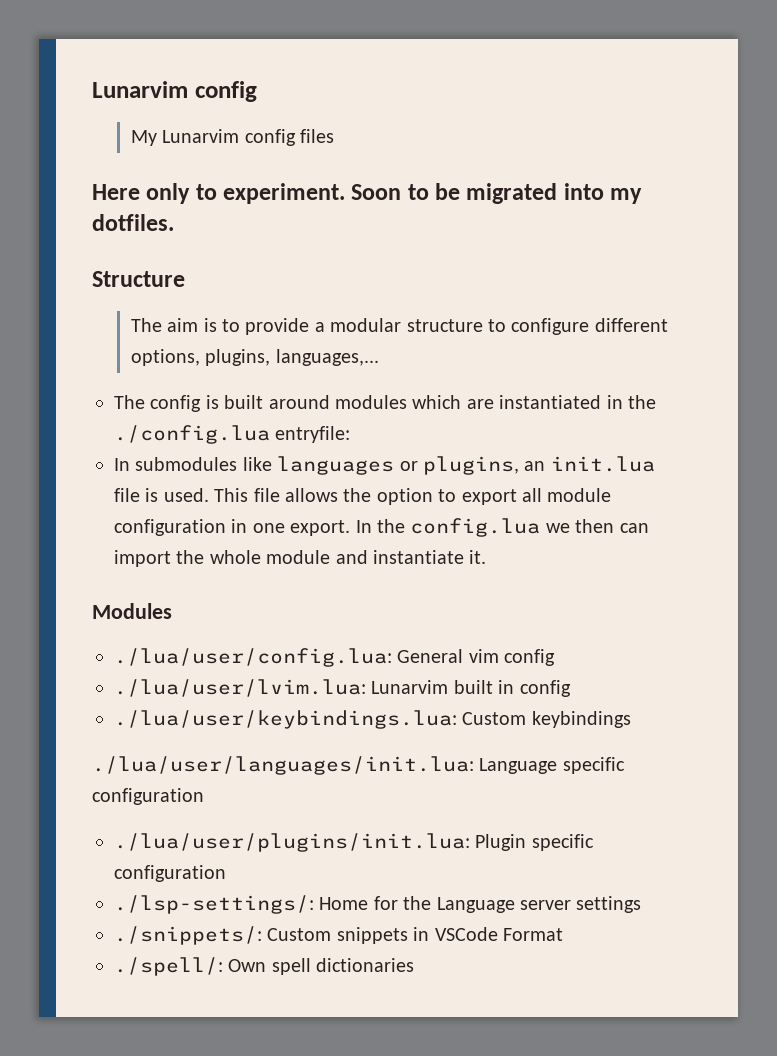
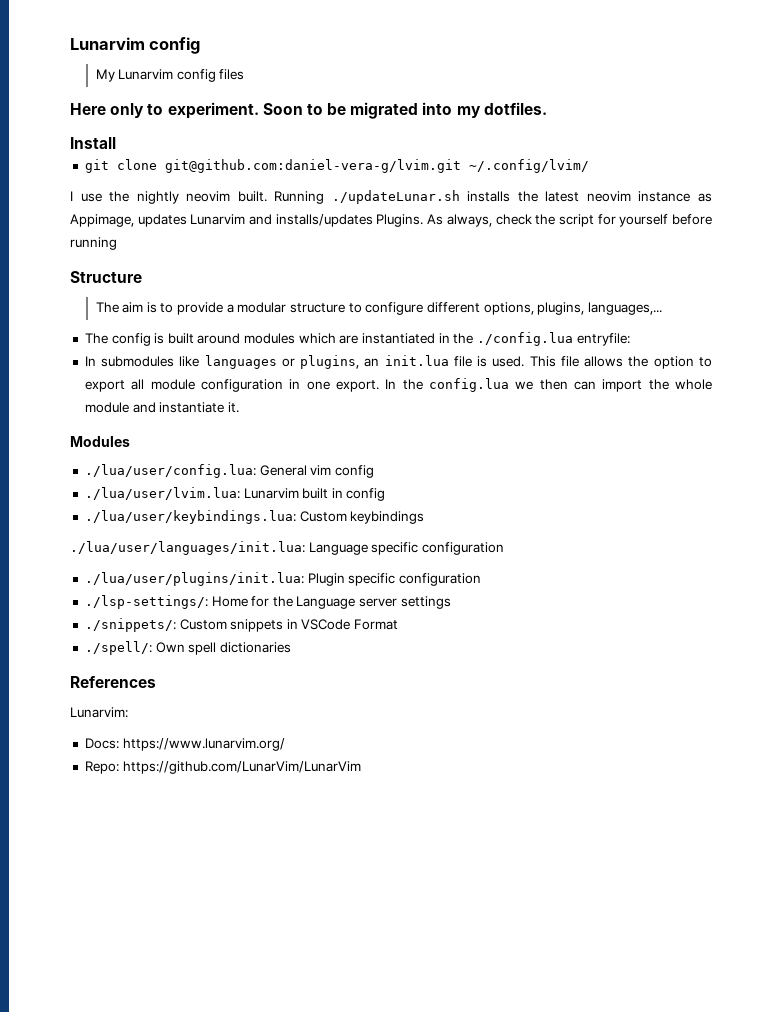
+ Install
+ git clone git@github.com:daniel-vera-g/lvim.git ~/.config/lvim/
+ I use the nightly neovim built. Running ./updateLunar.sh installs the latest neovim instance as Appimage, updates Lunarvim and installs/updates Plugins. As always, check the script for yourself before running
+ References
+ Lunarvim:
+ Docs: https://www.lunarvim.org/
+ Repo: https://github.com/LunarVim/LunarVim

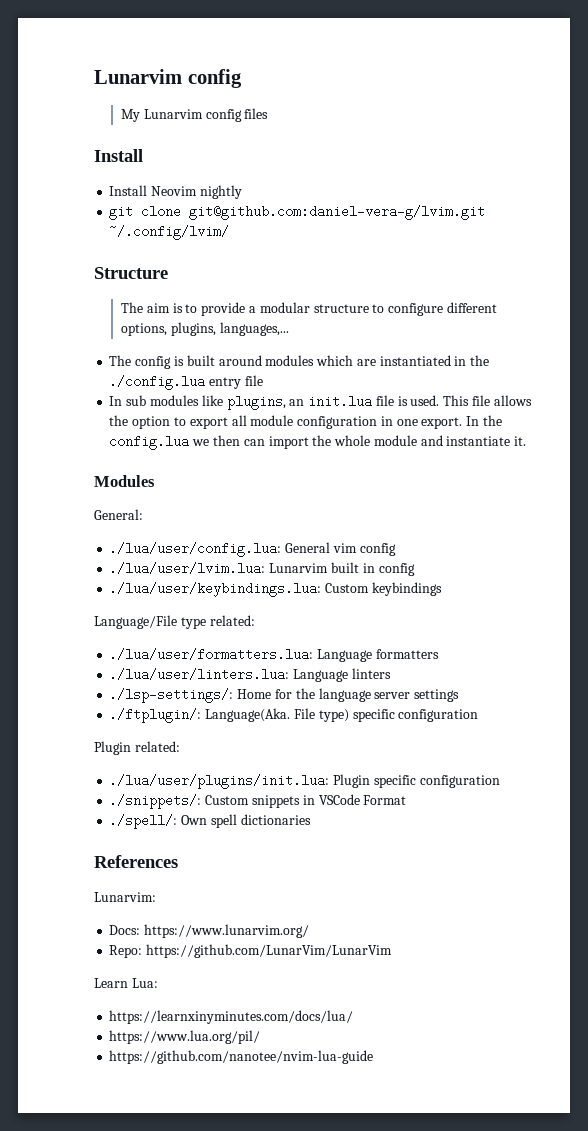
  My Lunarvim config files
- Here only to experiment. Soon to be migrated into my dotfiles.
  Install
+ Install Neovim nightly
- I use the nightly neovim built. Running ./updateLunar.sh installs the latest neovim instance as Appimage, updates Lunarvim and installs/updates Plugins. As always, check the script for yourself before running
- The config is built around modules which are instantiated in the ./config.lua entryfile:
- In submodules like languages or plugins, an init.lua file is used.
+ The config is built around modules which are instantiated in the ./config.lua entry file
+ In sub modules like plugins, an init.lua file is used.
+ General:
- ./lua/user/languages/init.lua: Language specific configuration
+ Language/File type related:
+ ./lua/user/formatters.lua: Language formatters
+ ./lua/user/linters.lua: Language linters
+ ./lsp-settings/: Home for the language server settings
+ ./ftplugin/: Language(Aka. File type) specific configuration
+ Plugin related:
- ./lsp-settings/: Home for the Language server settings
+ Learn Lua:
+ https://learnxinyminutes.com/docs/lua/
+ https://www.lua.org/pil/
+ https://github.com/nanotee/nvim-lua-guide

